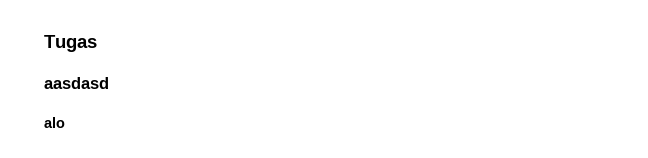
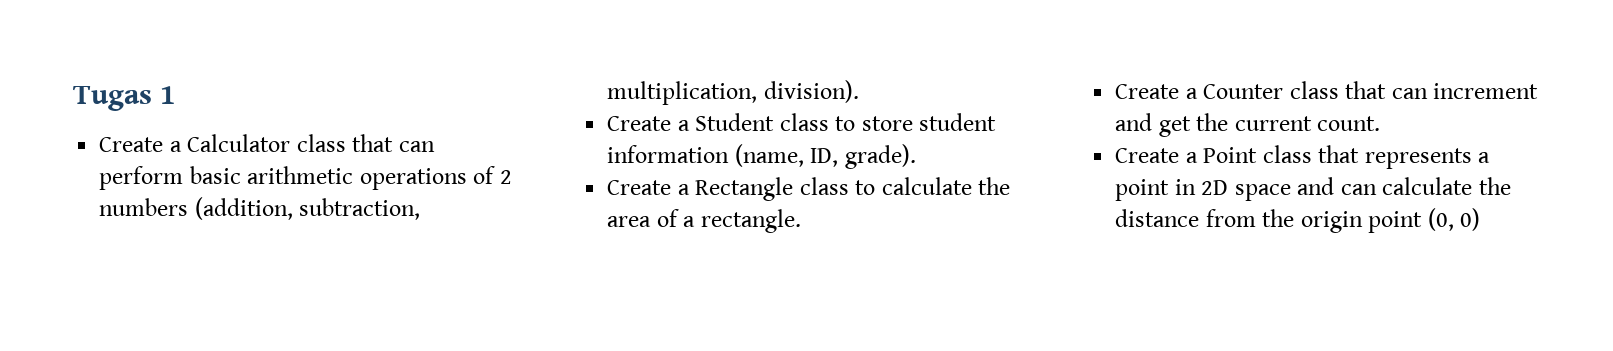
- Tugas
- aasdasd
- alo
+ Tugas 1
+ Create a Calculator class that can perform basic arithmetic operations of 2 numbers (addition, subtraction, multiplication, division).
+ Create a Student class to store student information (name, ID, grade).
+ Create a Rectangle class to calculate the area of a rectangle.
+ Create a Counter class that can increment and get the current count.
+ Create a Point class that represents a point in 2D space and can calculate the distance from the origin point (0, 0)

